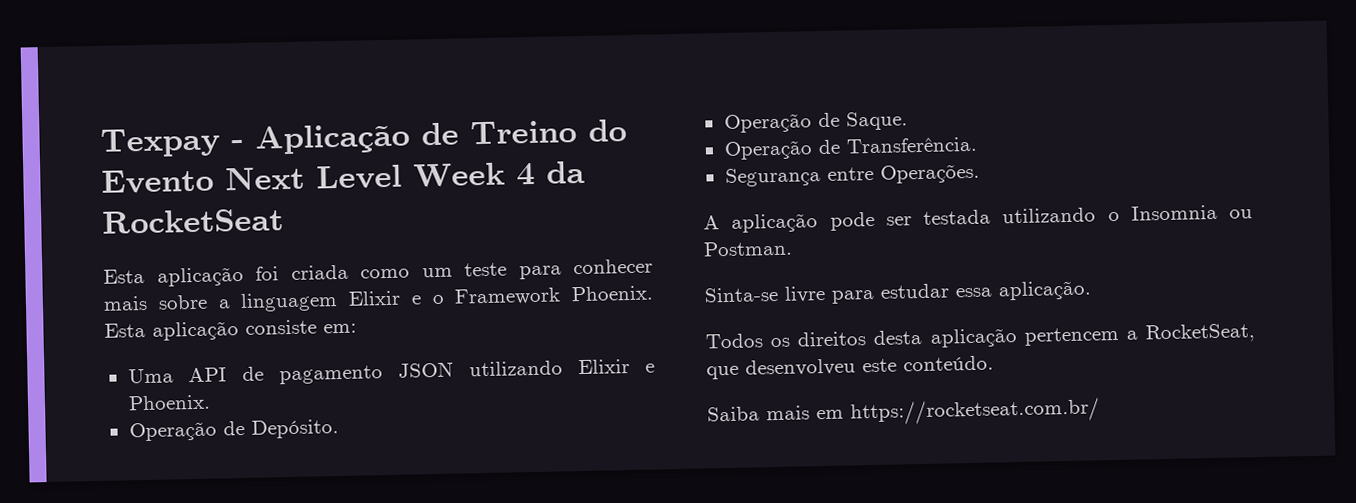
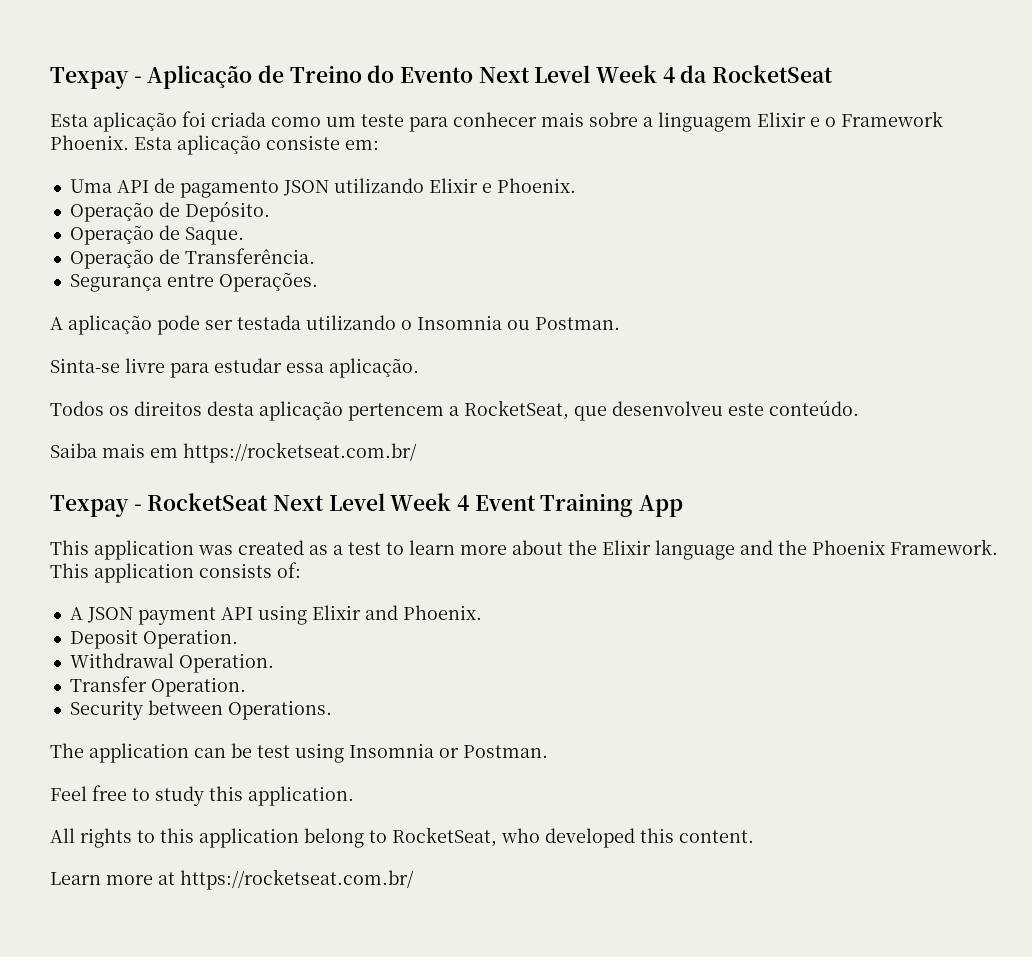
+ Texpay - RocketSeat Next Level Week 4 Event Training App
+ This application was created as a test to learn more about the Elixir language and the Phoenix Framework. This application consists of:
+ A JSON payment API using Elixir and Phoenix.
+ Deposit Operation.
+ Withdrawal Operation.
+ Transfer Operation.
+ Security between Operations.
+ The application can be test using Insomnia or Postman.
+ Feel free to study this application.
+ All rights to this application belong to RocketSeat, who developed this content.
+ Learn more at https://rocketseat.com.br/

